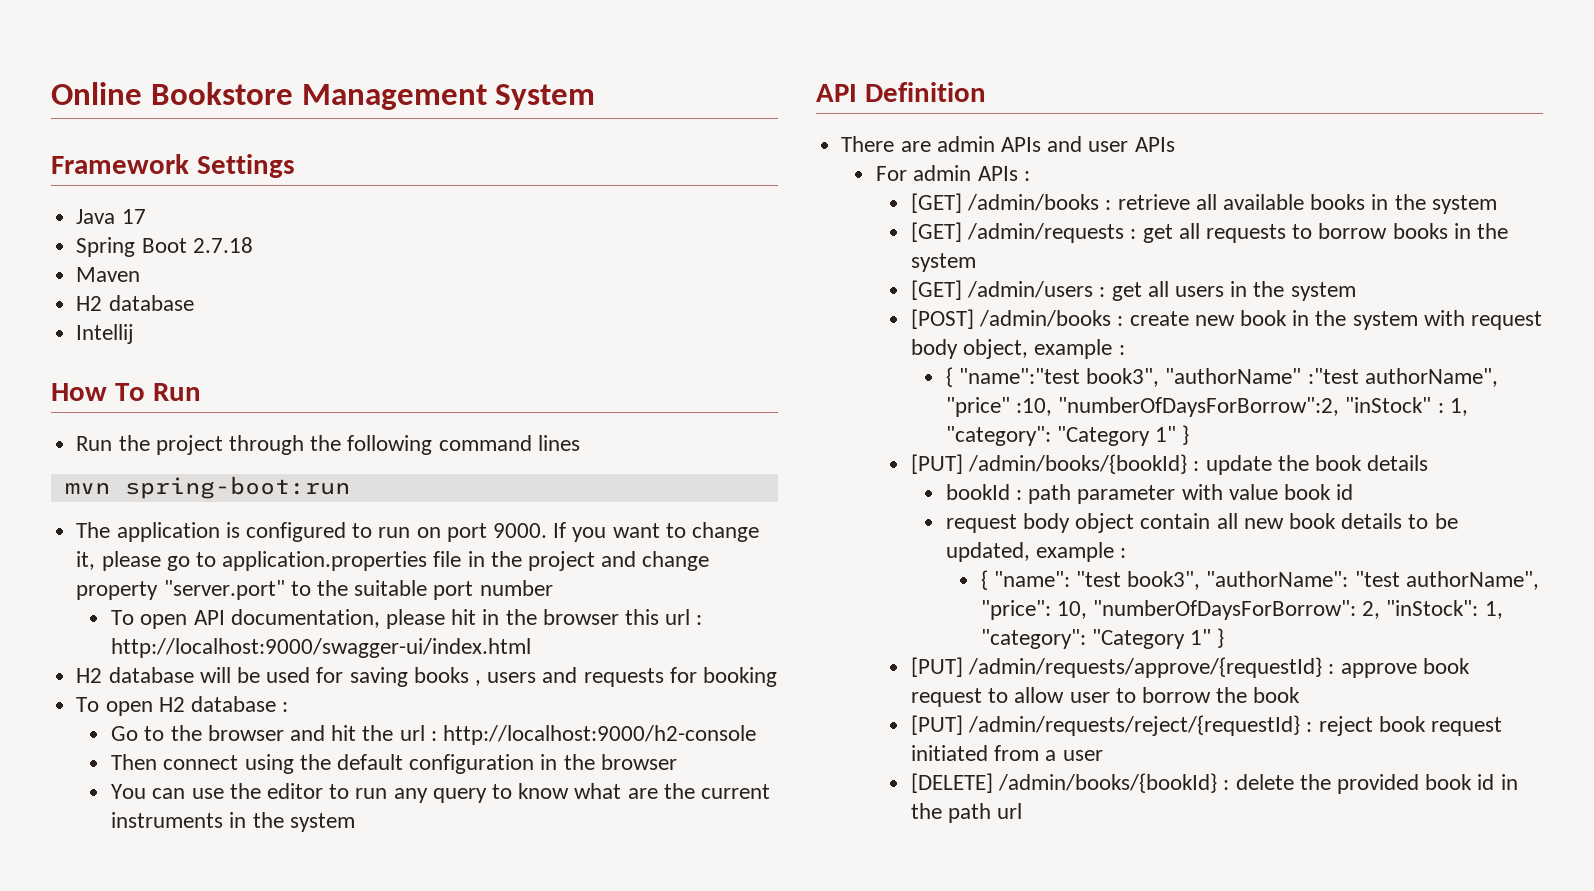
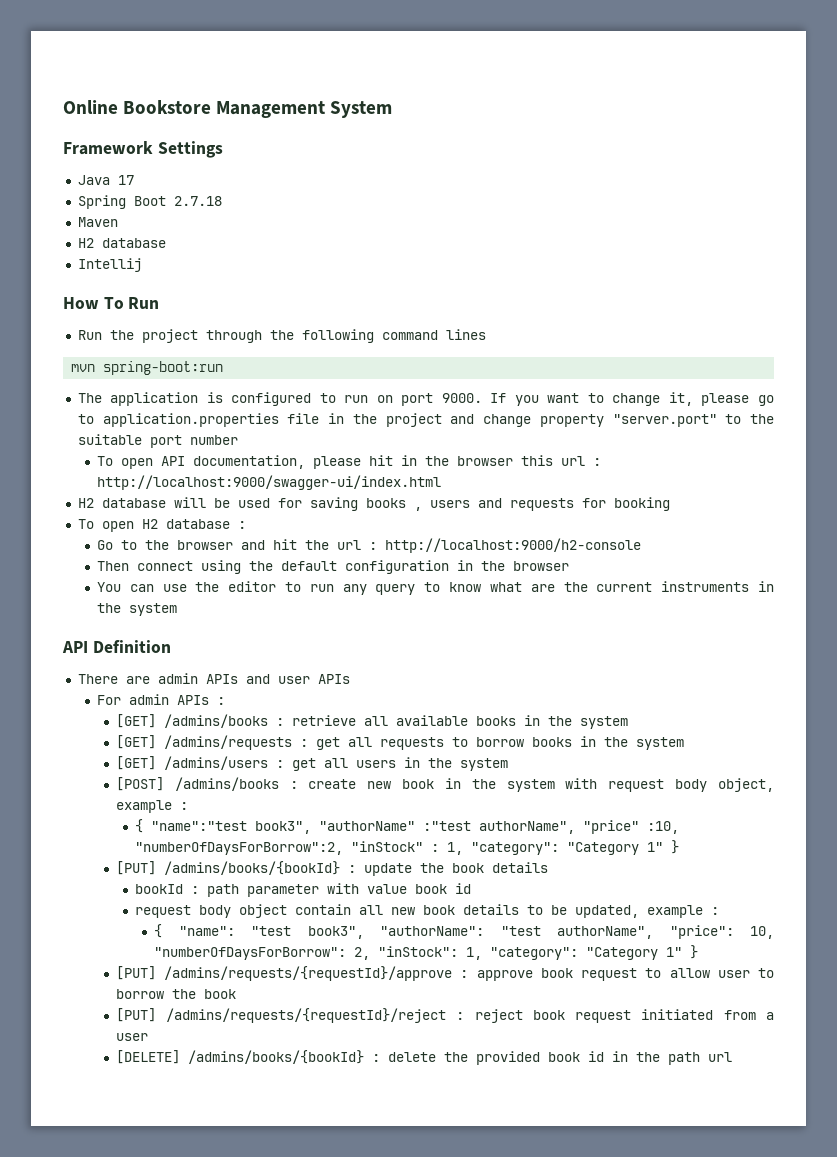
- [GET] /admin/books : retrieve all available books in the system
+ [GET] /admins/books : retrieve all available books in the system
- [GET] /admin/requests : get all requests to borrow books in the system
+ [GET] /admins/requests : get all requests to borrow books in the system
- [GET] /admin/users : get all users in the system
+ [GET] /admins/users : get all users in the system
- [POST] /admin/books : create new book in the system with request body object, example :
+ [POST] /admins/books : create new book in the system with request body object, example :
- [PUT] /admin/books/{bookId} : update the book details
+ [PUT] /admins/books/{bookId} : update the book details
- [PUT] /admin/requests/approve/{requestId} : approve book request to allow user to borrow the book
+ [PUT] /admins/requests/{requestId}/approve : approve book request to allow user to borrow the book
- [PUT] /admin/requests/reject/{requestId} : reject book request initiated from a user
+ [PUT] /admins/requests/{requestId}/reject : reject book request initiated from a user
- [DELETE] /admin/books/{bookId} : delete the provided book id in the path url
+ [DELETE] /admins/books/{bookId} : delete the provided book id in the path url

